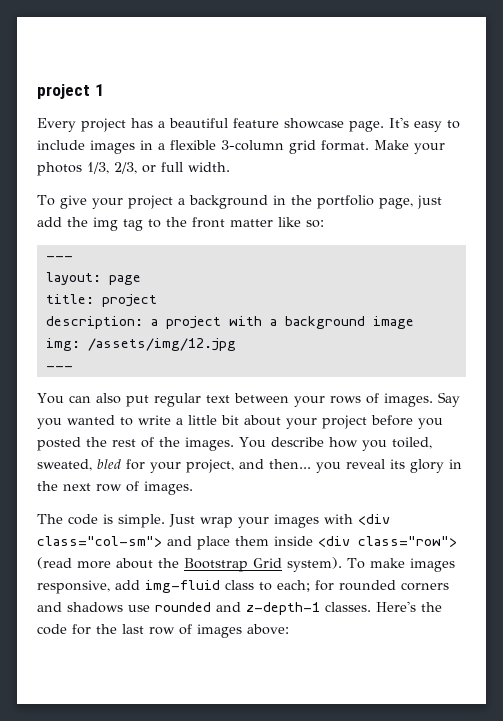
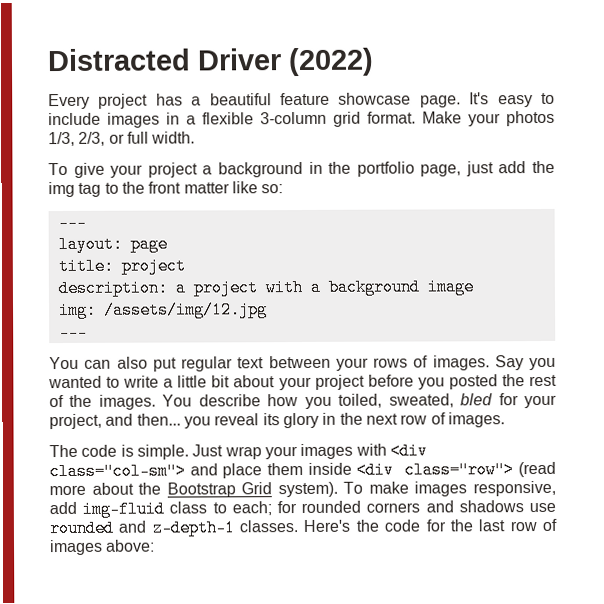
- project 1
+ Distracted Driver (2022)

